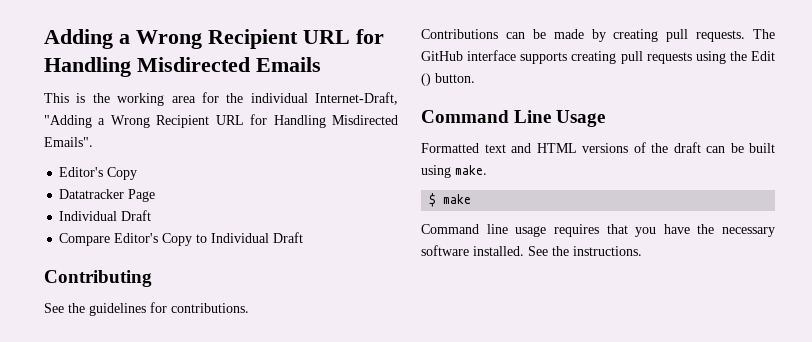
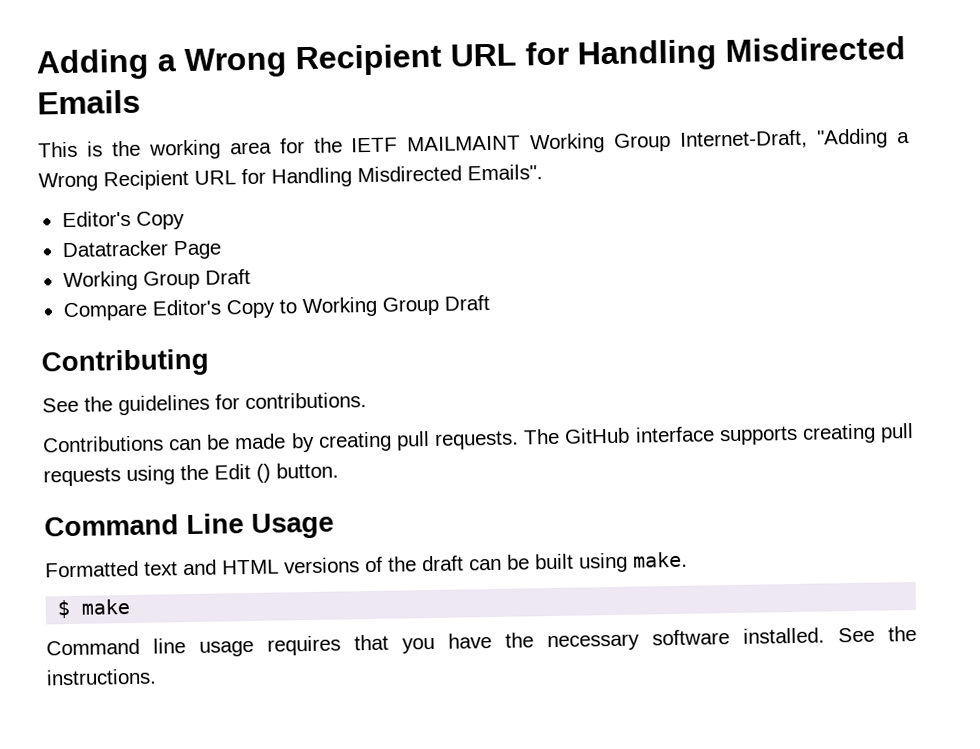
- This is the working area for the individual Internet-Draft, "Adding a Wrong Recipient URL for Handling Misdirected Emails".
+ This is the working area for the IETF MAILMAINT Working Group Internet-Draft, "Adding a Wrong Recipient URL for Handling Misdirected Emails".
  Datatracker Page
- Individual Draft
+ Working Group Draft
- Compare Editor's Copy to Individual Draft
+ Compare Editor's Copy to Working Group Draft

